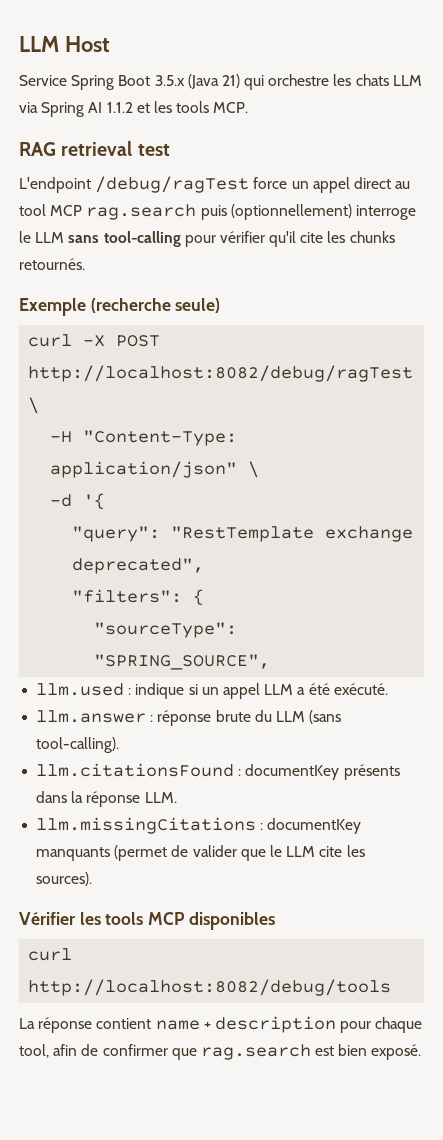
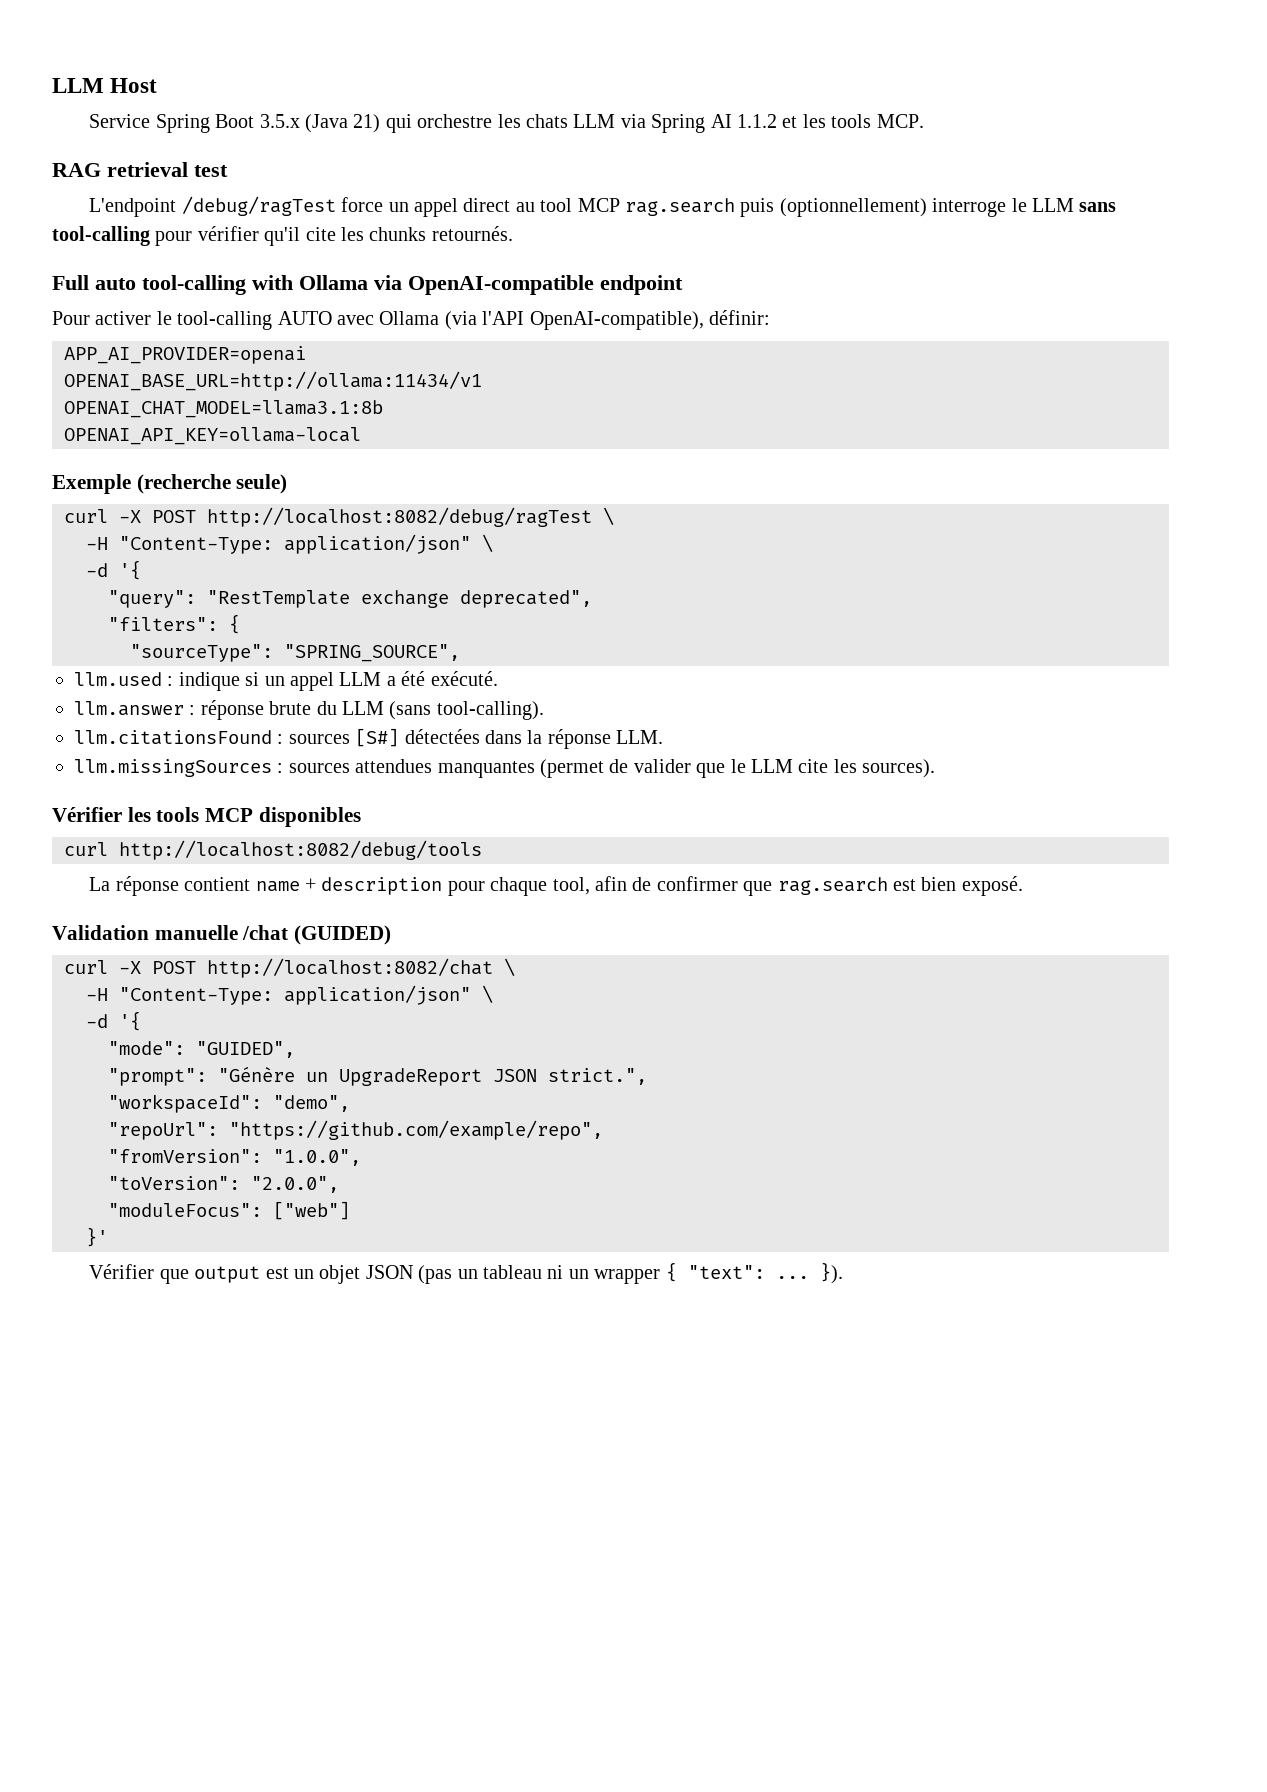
+ Full auto tool-calling with Ollama via OpenAI-compatible endpoint
+ Pour activer le tool-calling AUTO avec Ollama (via l'API OpenAI-compatible), définir:
+ APP_AI_PROVIDER=openai
+ OPENAI_BASE_URL=http://ollama:11434/v1
+ OPENAI_CHAT_MODEL=llama3.1:8b
+ OPENAI_API_KEY=ollama-local
- llm.citationsFound : documentKey présents dans la réponse LLM.
+ llm.citationsFound : sources [S#] détectées dans la réponse LLM.
- llm.missingCitations : documentKey manquants (permet de valider que le LLM cite les sources).
+ llm.missingSources : sources attendues manquantes (permet de valider que le LLM cite les sources).
+ Validation manuelle /chat (GUIDED)
+ curl -X POST http://localhost:8082/chat \
+ -H "Content-Type: application/json" \
+ -d '{
+ "mode": "GUIDED",
+ "prompt": "Génère un UpgradeReport JSON strict.",
+ "workspaceId": "demo",
+ "repoUrl": "https://github.com/example/repo",
+ "fromVersion": "1.0.0",
+ "toVersion": "2.0.0",
+ "moduleFocus": ["web"]
+ }'
+ Vérifier que output est un objet JSON (pas un tableau ni un wrapper { "text": ... }).

